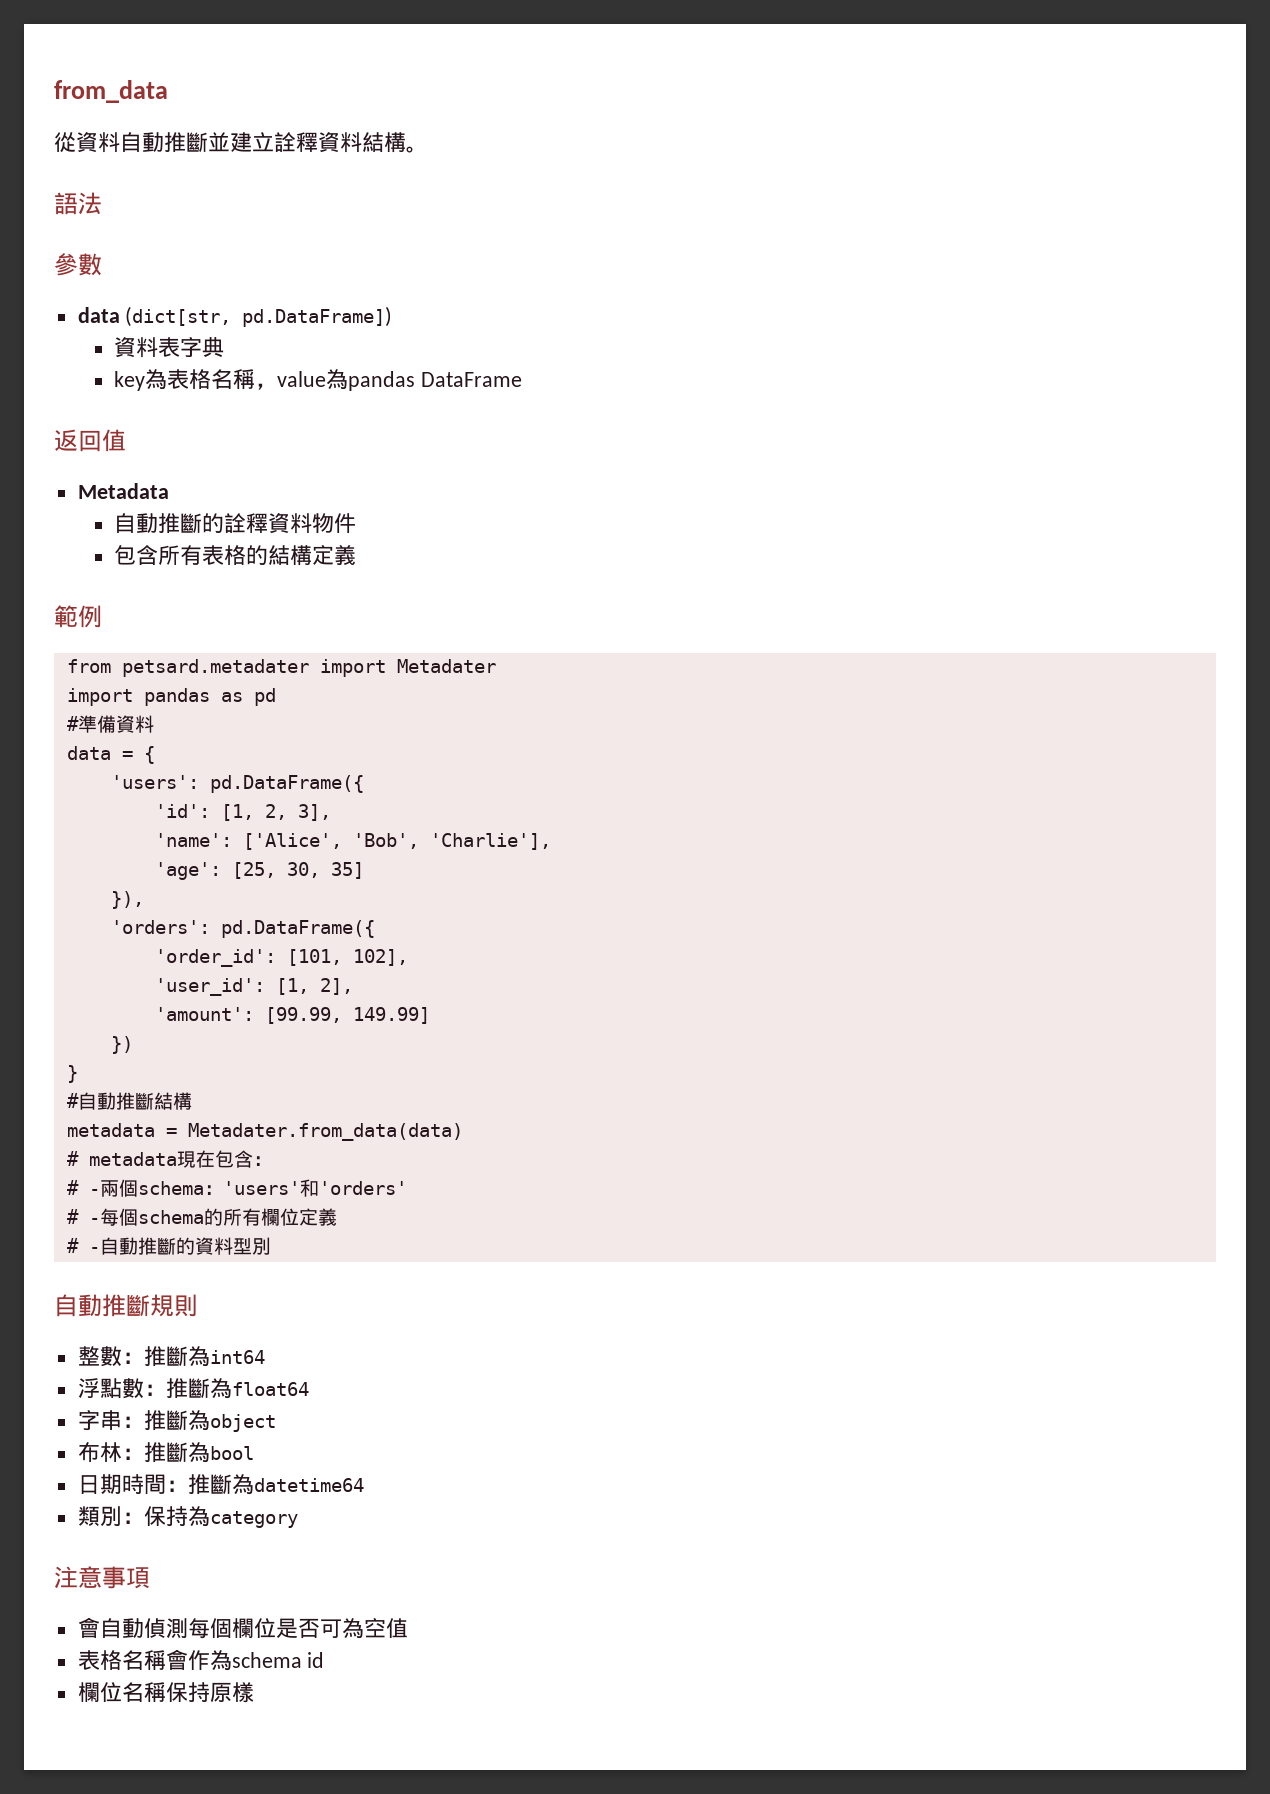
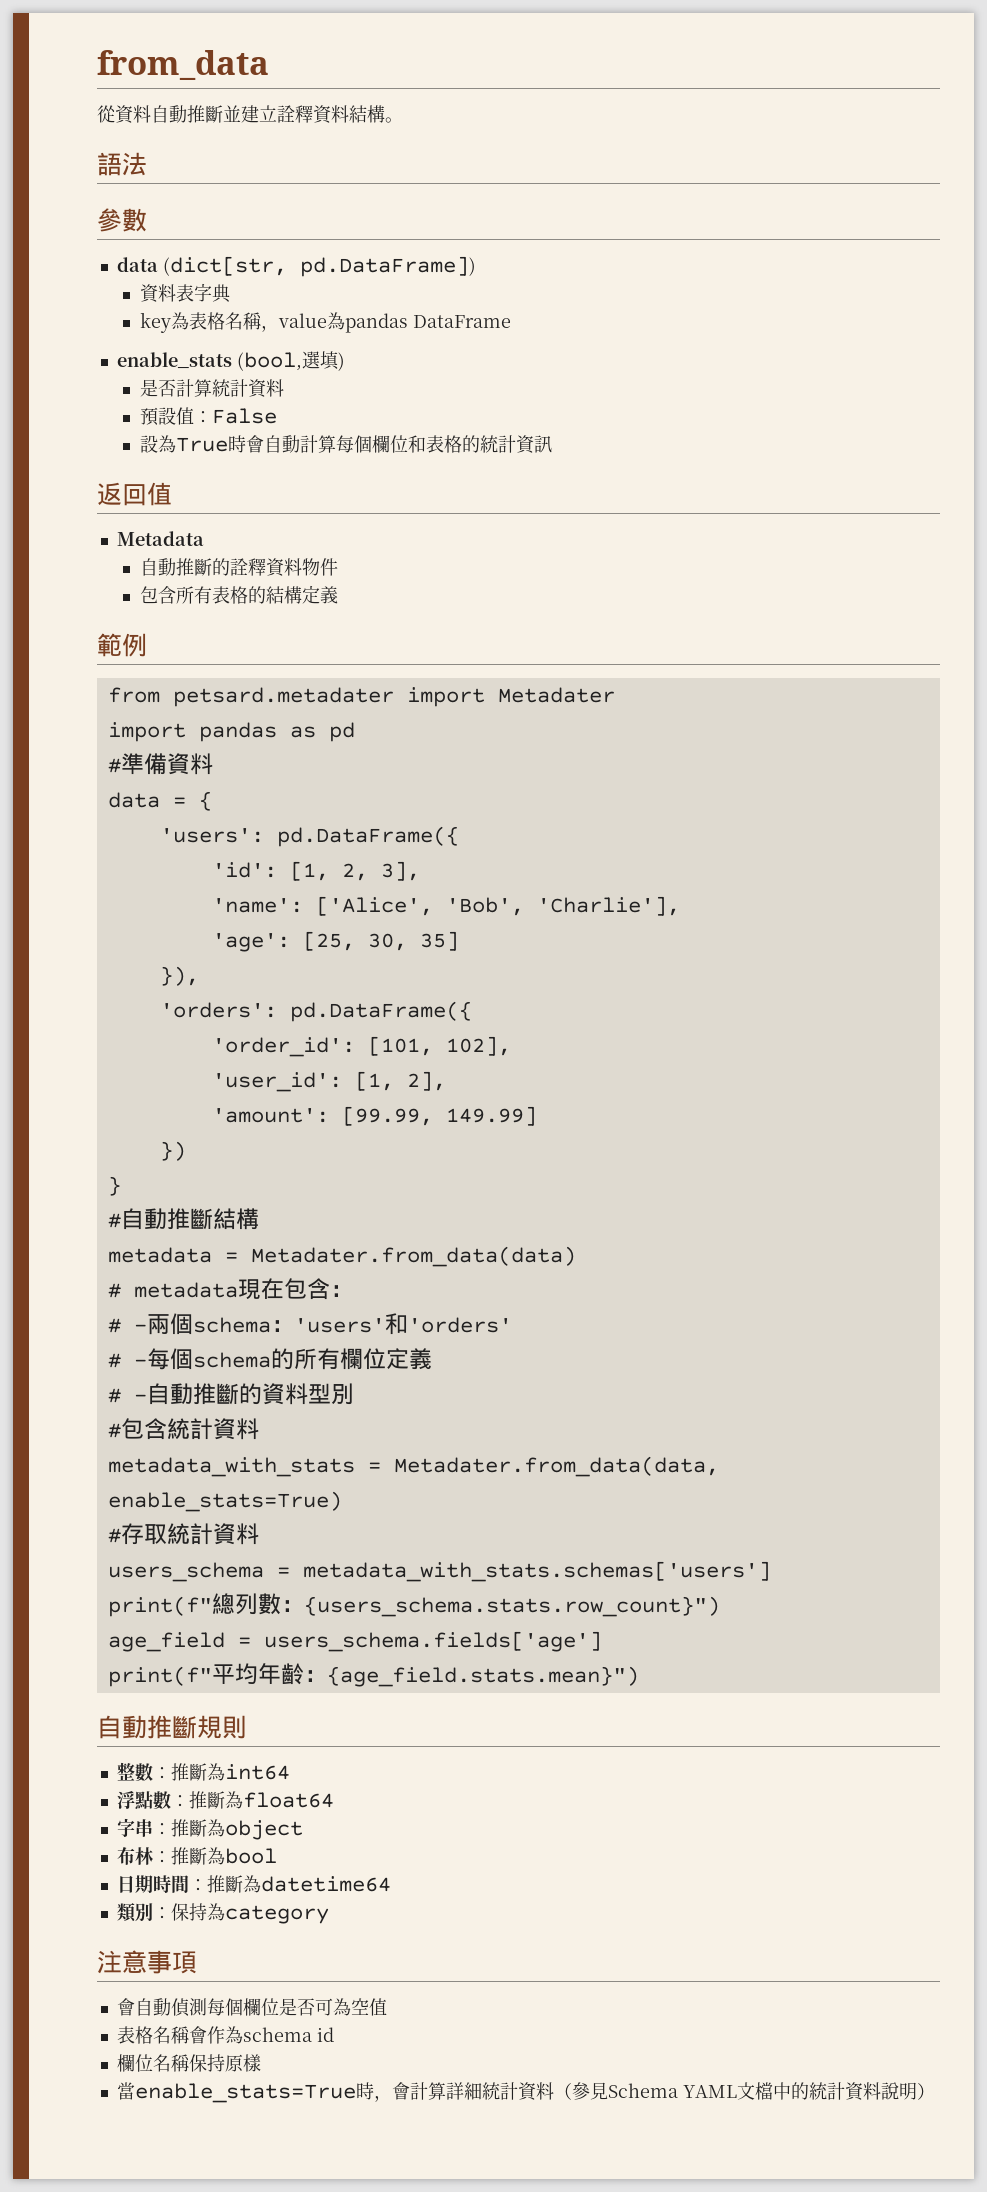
+ enable_stats (bool,選填)
+ 是否計算統計資料
+ 預設值：False
+ 設為True時會自動計算每個欄位和表格的統計資訊
+ #包含統計資料
+ metadata_with_stats = Metadater.from_data(data, enable_stats=True)
+ #存取統計資料
+ users_schema = metadata_with_stats.schemas['users']
+ print(f"總列數：{users_schema.stats.row_count}")
+ age_field = users_schema.fields['age']
+ print(f"平均年齡：{age_field.stats.mean}")
+ 當enable_stats=True時，會計算詳細統計資料（參見Schema YAML文檔中的統計資料說明）

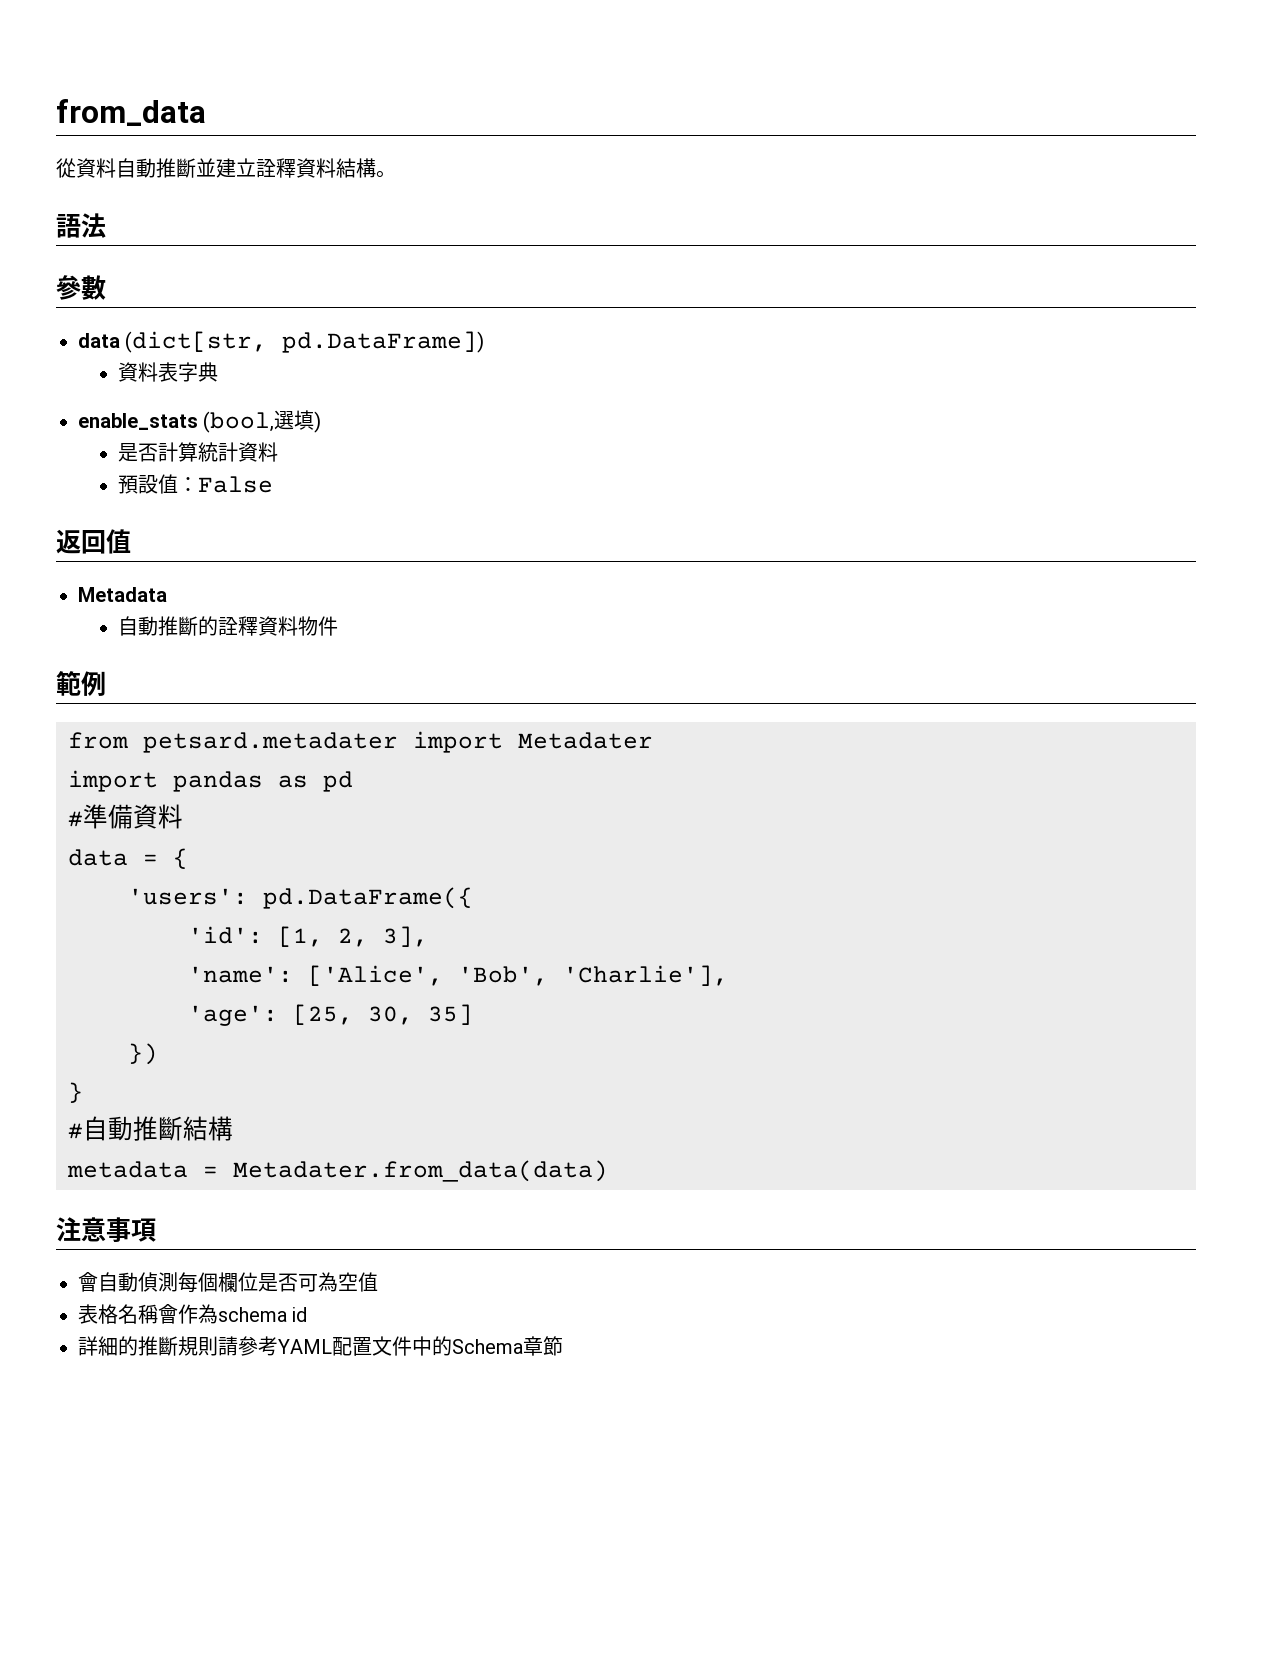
- key為表格名稱，value為pandas DataFrame
- 設為True時會自動計算每個欄位和表格的統計資訊
- 包含所有表格的結構定義
- }),
- 'orders': pd.DataFrame({
- 'order_id': [101, 102],
- 'user_id': [1, 2],
- 'amount': [99.99, 149.99]
- # metadata現在包含：
- # -兩個schema：'users'和'orders'
- # -每個schema的所有欄位定義
- # -自動推斷的資料型別
- #包含統計資料
- metadata_with_stats = Metadater.from_data(data, enable_stats=True)
- #存取統計資料
- users_schema = metadata_with_stats.schemas['users']
- print(f"總列數：{users_schema.stats.row_count}")
- age_field = users_schema.fields['age']
- print(f"平均年齡：{age_field.stats.mean}")
- 自動推斷規則
- 整數：推斷為int64
- 浮點數：推斷為float64
- 字串：推斷為object
- 布林：推斷為bool
- 日期時間：推斷為datetime64
- 類別：保持為category
- 欄位名稱保持原樣
- 當enable_stats=True時，會計算詳細統計資料（參見Schema YAML文檔中的統計資料說明）
+ 詳細的推斷規則請參考YAML配置文件中的Schema章節

